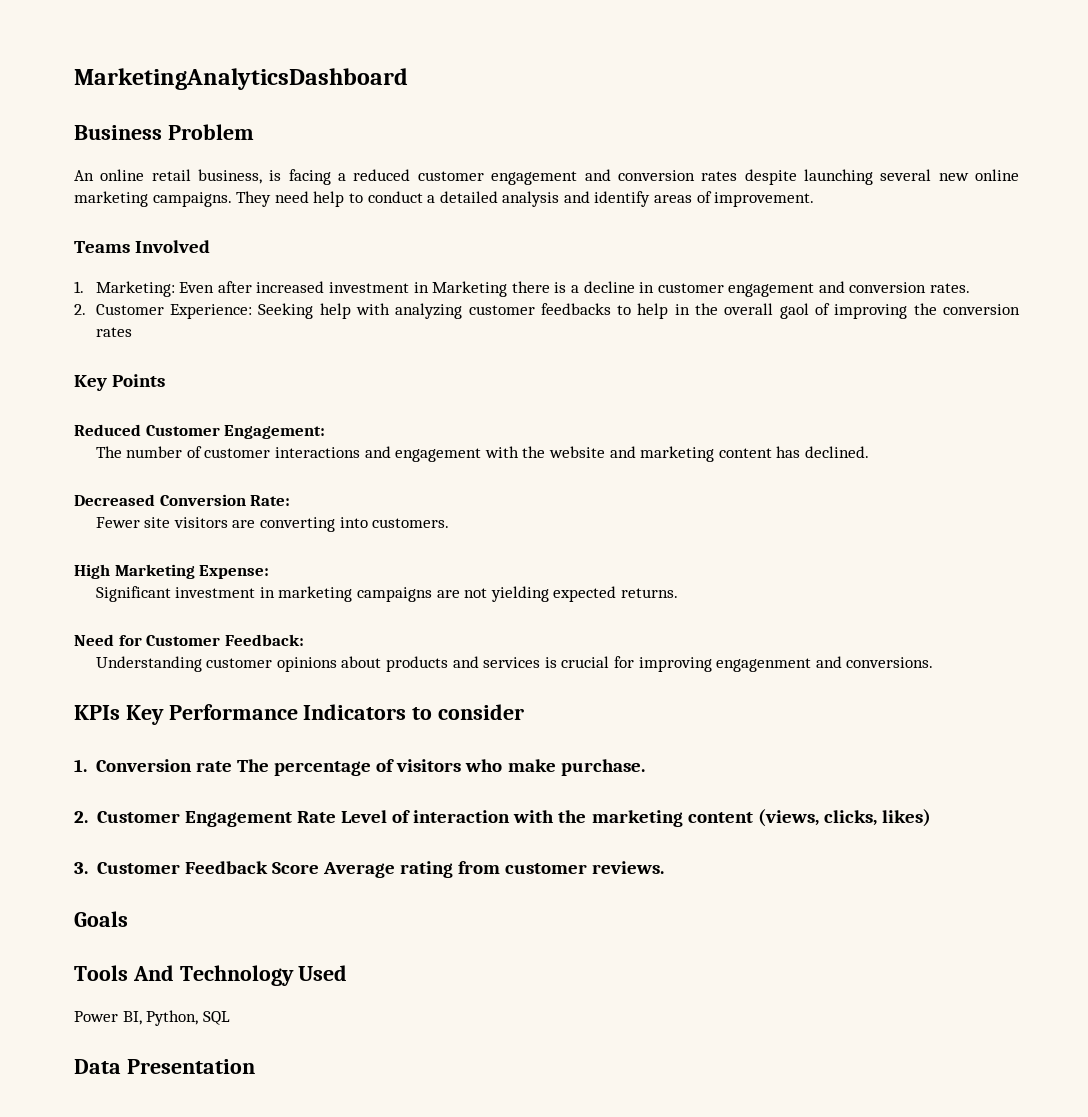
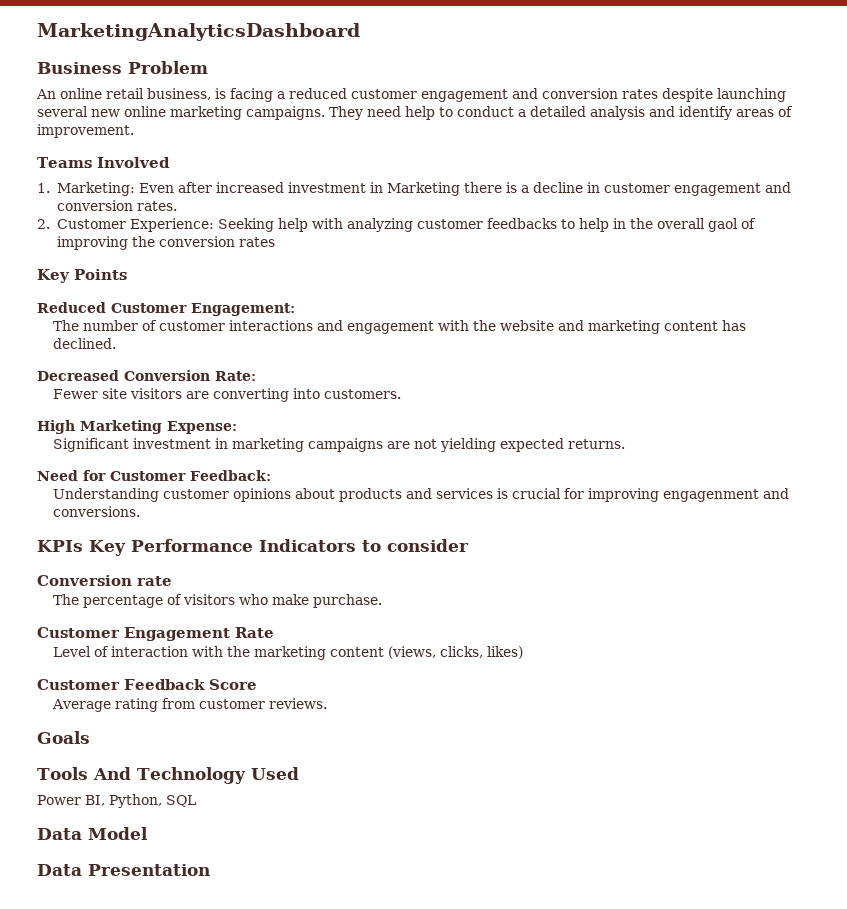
- 1. Conversion rate The percentage of visitors who make purchase.
+ Conversion rate
+ The percentage of visitors who make purchase.
- 2. Customer Engagement Rate Level of interaction with the marketing content (views, clicks, likes)
+ Customer Engagement Rate
+ Level of interaction with the marketing content (views, clicks, likes)
- 3. Customer Feedback Score Average rating from customer reviews.
+ Customer Feedback Score
+ Average rating from customer reviews.
+ Data Model

